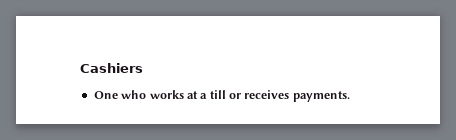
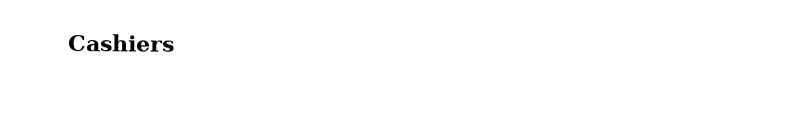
- One who works at a till or receives payments.

